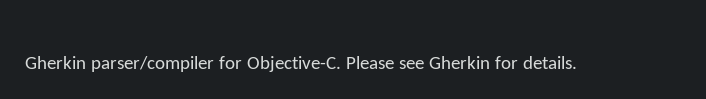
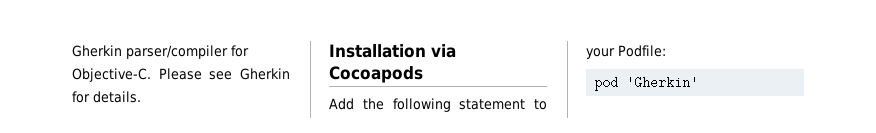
+ Installation via Cocoapods
+ Add the following statement to your Podfile:
+ pod 'Gherkin'

